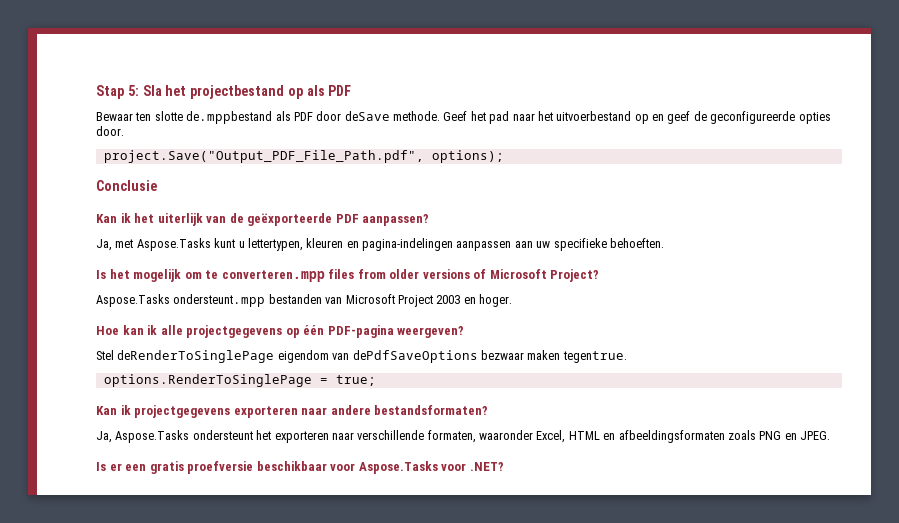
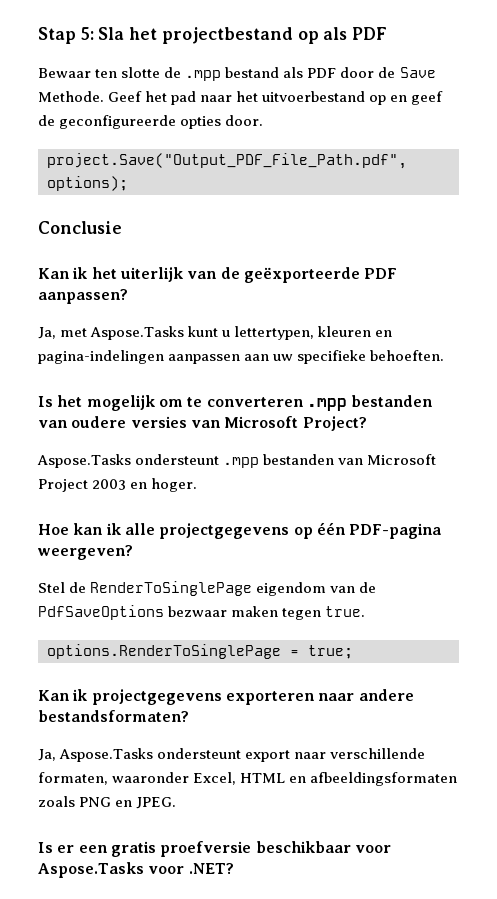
- Bewaar ten slotte de.mppbestand als PDF door deSave methode.
+ Bewaar ten slotte de .mpp bestand als PDF door de Save Methode.
- Is het mogelijk om te converteren.mpp files from older versions of Microsoft Project?
+ Is het mogelijk om te converteren .mpp bestanden van oudere versies van Microsoft Project?
- Aspose.Tasks ondersteunt.mpp bestanden van Microsoft Project 2003 en hoger.
+ Aspose.Tasks ondersteunt .mpp bestanden van Microsoft Project 2003 en hoger.
- Stel deRenderToSinglePage eigendom van dePdfSaveOptions bezwaar maken tegentrue.
+ Stel de RenderToSinglePage eigendom van de PdfSaveOptions bezwaar maken tegen true.
- Ja, Aspose.Tasks ondersteunt het exporteren naar verschillende formaten, waaronder Excel, HTML en afbeeldingsformaten zoals PNG en JPEG.
+ Ja, Aspose.Tasks ondersteunt export naar verschillende formaten, waaronder Excel, HTML en afbeeldingsformaten zoals PNG en JPEG.

